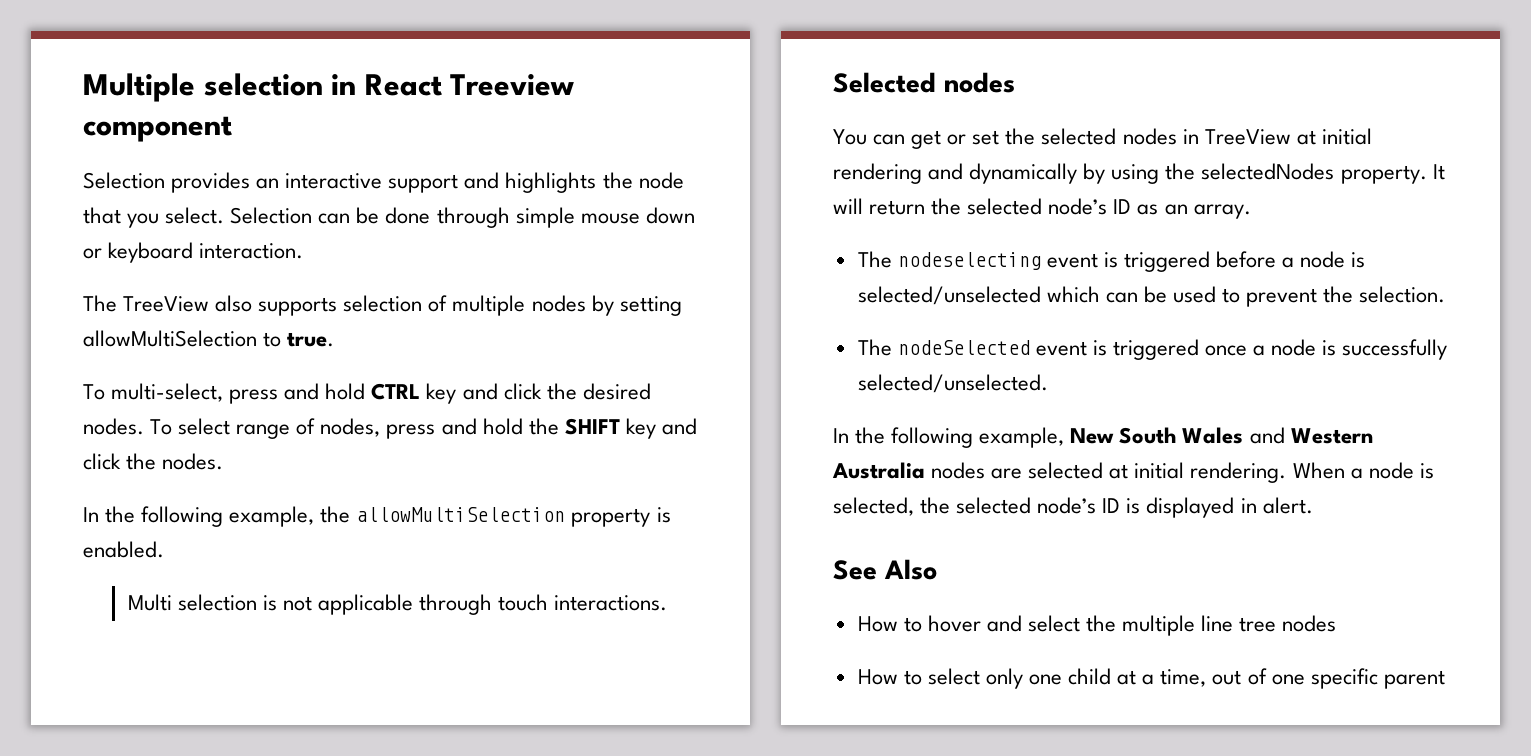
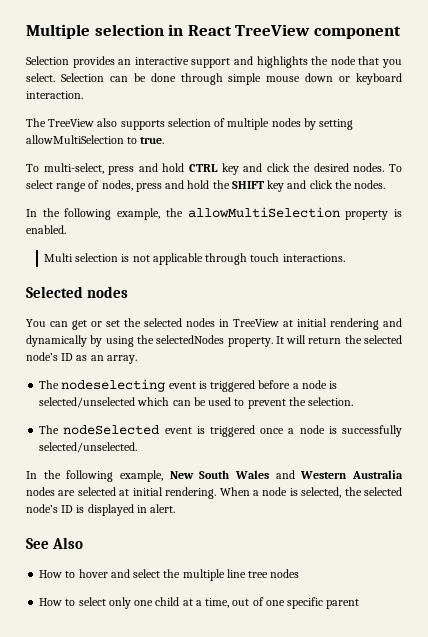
- Multiple selection in React Treeview component
+ Multiple selection in React TreeView component

